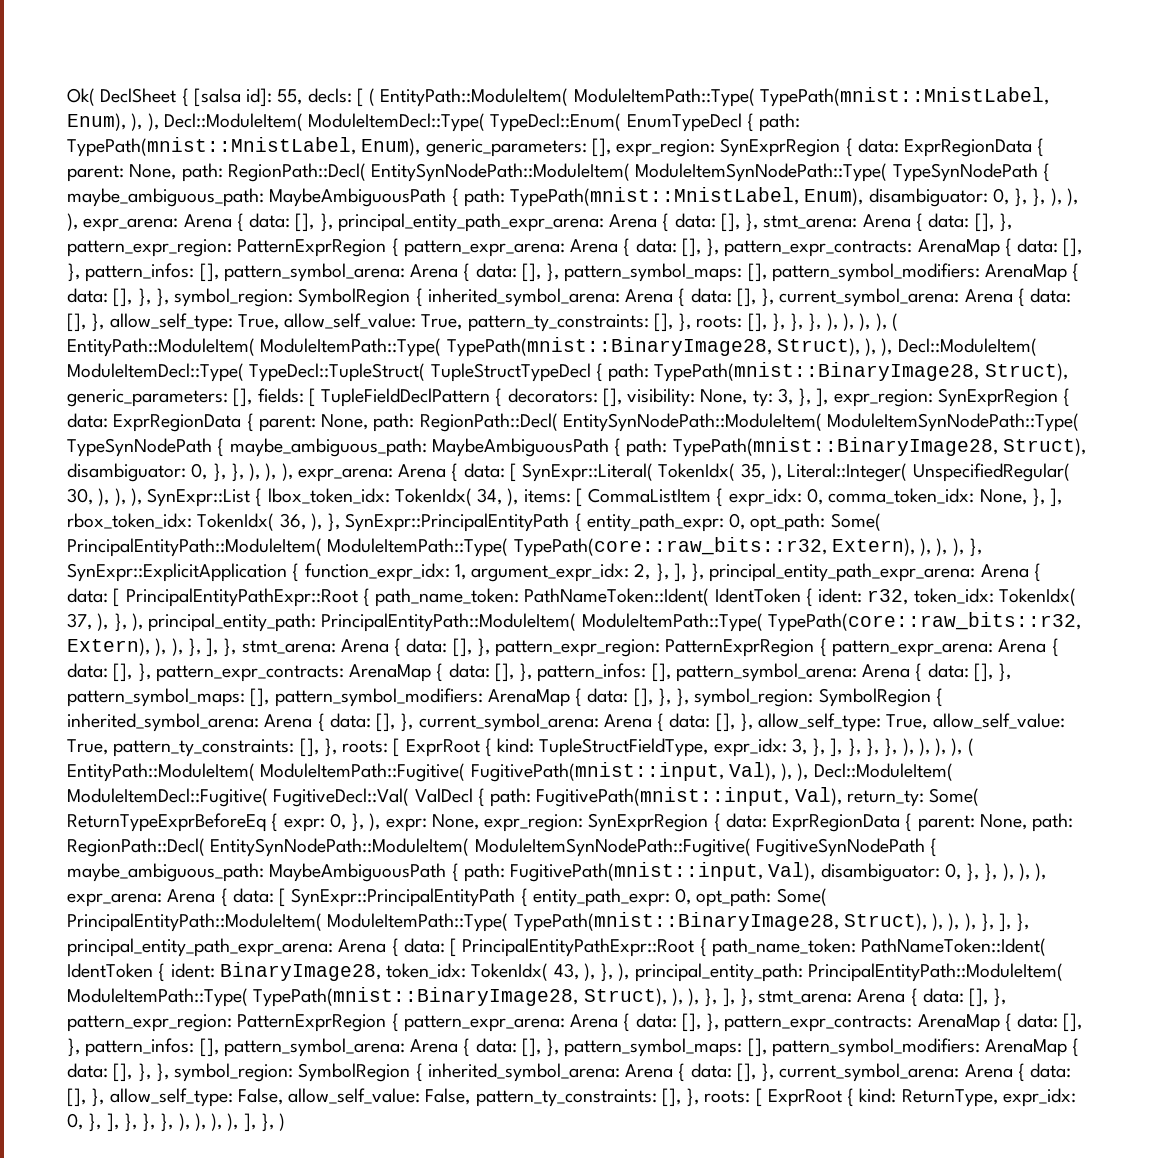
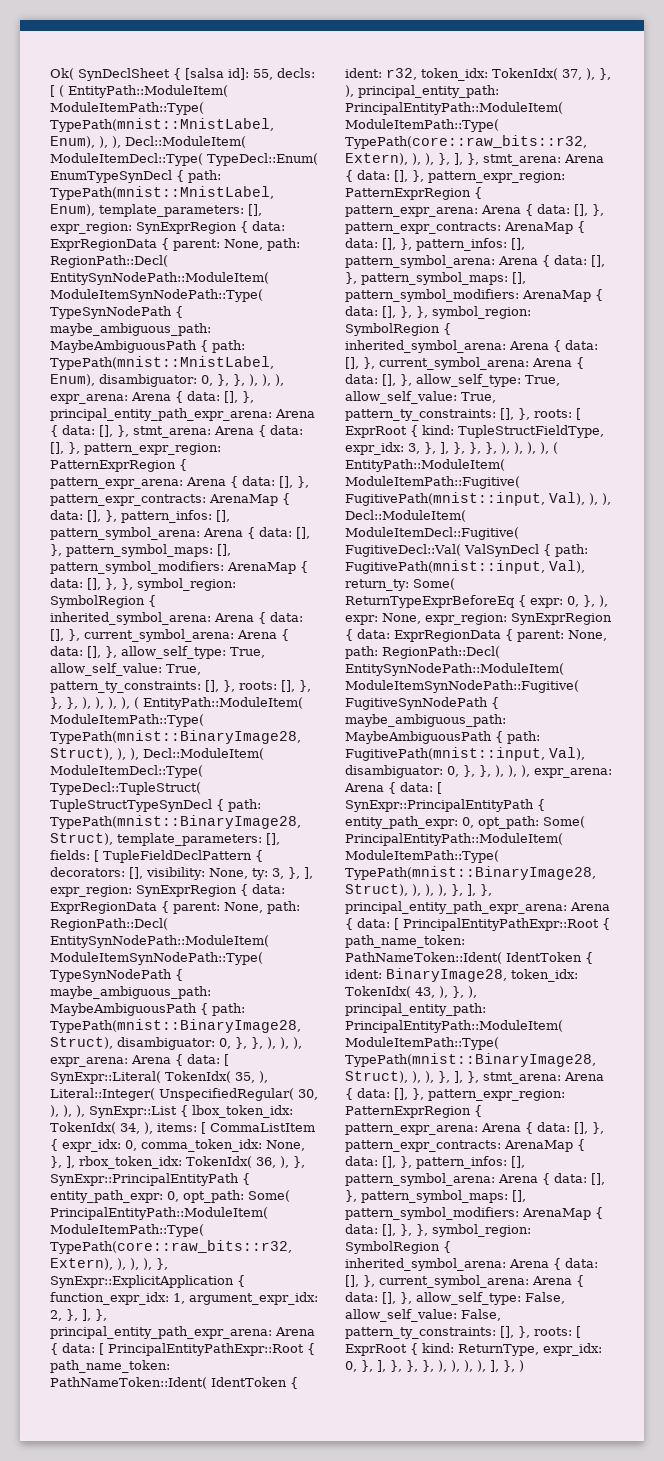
- Ok( DeclSheet { [salsa id]:
+ Ok( SynDeclSheet { [salsa id]:
- [ ( EntityPath::ModuleItem( ModuleItemPath::Type( TypePath(mnist::MnistLabel, Enum), ), ), Decl::ModuleItem( ModuleItemDecl::Type( TypeDecl::Enum( EnumTypeDecl { path: TypePath(mnist::MnistLabel, Enum), generic_parameters:
+ [ ( EntityPath::ModuleItem( ModuleItemPath::Type( TypePath(mnist::MnistLabel, Enum), ), ), Decl::ModuleItem( ModuleItemDecl::Type( TypeDecl::Enum( EnumTypeSynDecl { path: TypePath(mnist::MnistLabel, Enum), template_parameters:
- [], }, }, }, ), ), ), ), ( EntityPath::ModuleItem( ModuleItemPath::Type( TypePath(mnist::BinaryImage28, Struct), ), ), Decl::ModuleItem( ModuleItemDecl::Type( TypeDecl::TupleStruct( TupleStructTypeDecl { path: TypePath(mnist::BinaryImage28, Struct), generic_parameters:
+ [], }, }, }, ), ), ), ), ( EntityPath::ModuleItem( ModuleItemPath::Type( TypePath(mnist::BinaryImage28, Struct), ), ), Decl::ModuleItem( ModuleItemDecl::Type( TypeDecl::TupleStruct( TupleStructTypeSynDecl { path: TypePath(mnist::BinaryImage28, Struct), template_parameters:
- 3, }, ], }, }, }, ), ), ), ), ( EntityPath::ModuleItem( ModuleItemPath::Fugitive( FugitivePath(mnist::input, Val), ), ), Decl::ModuleItem( ModuleItemDecl::Fugitive( FugitiveDecl::Val( ValDecl { path:
+ 3, }, ], }, }, }, ), ), ), ), ( EntityPath::ModuleItem( ModuleItemPath::Fugitive( FugitivePath(mnist::input, Val), ), ), Decl::ModuleItem( ModuleItemDecl::Fugitive( FugitiveDecl::Val( ValSynDecl { path:

